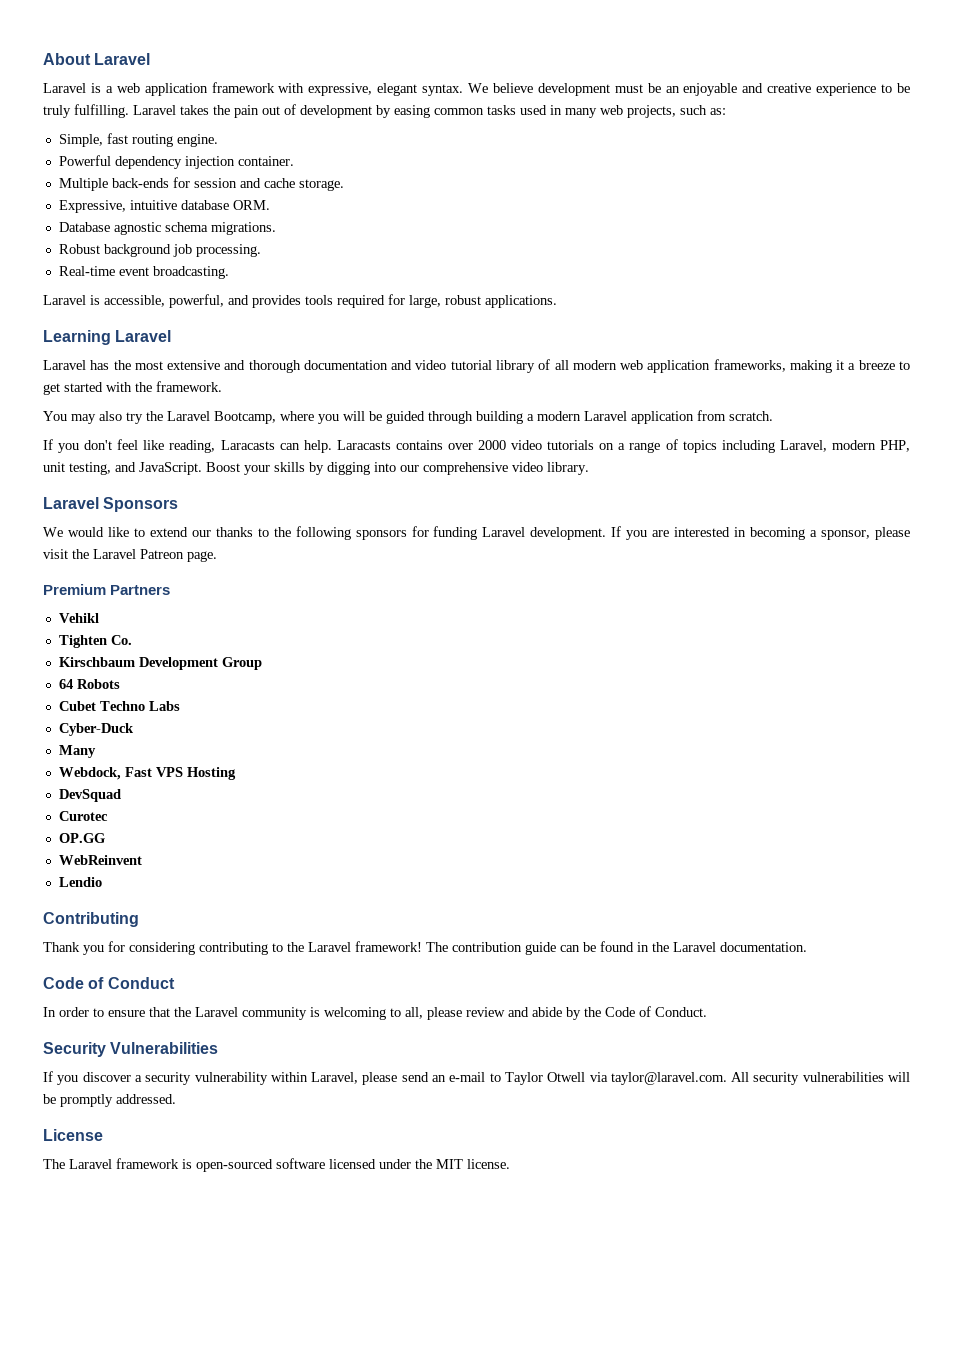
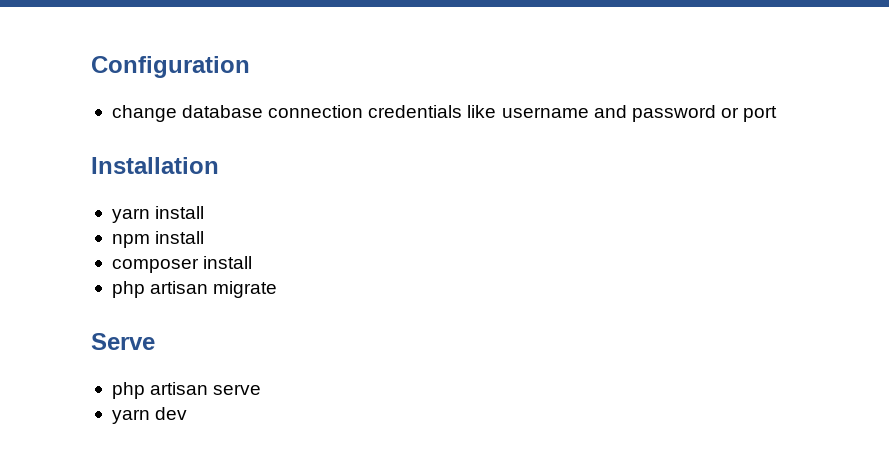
- About Laravel
- Laravel is a web application framework with expressive, elegant syntax. We believe development must be an enjoyable and creative experience to be truly fulfilling. Laravel takes the pain out of development by easing common tasks used in many web projects, such as:
- Simple, fast routing engine.
- Powerful dependency injection container.
- Multiple back-ends for session and cache storage.
- Expressive, intuitive database ORM.
- Database agnostic schema migrations.
- Robust background job processing.
- Real-time event broadcasting.
- Laravel is accessible, powerful, and provides tools required for large, robust applications.
- Learning Laravel
- Laravel has the most extensive and thorough documentation and video tutorial library of all modern web application frameworks, making it a breeze to get started with the framework.
- You may also try the Laravel Bootcamp, where you will be guided through building a modern Laravel application from scratch.
- If you don't feel like reading, Laracasts can help. Laracasts contains over 2000 video tutorials on a range of topics including Laravel, modern PHP, unit testing, and JavaScript. Boost your skills by digging into our comprehensive video library.
- Laravel Sponsors
- We would like to extend our thanks to the following sponsors for funding Laravel development. If you are interested in becoming a sponsor, please visit the Laravel Patreon page.
- Premium Partners
- Vehikl
- Tighten Co.
- Kirschbaum Development Group
- 64 Robots
- Cubet Techno Labs
- Cyber-Duck
- Many
- Webdock, Fast VPS Hosting
- DevSquad
- Curotec
- OP.GG
- WebReinvent
- Lendio
- Contributing
- Thank you for considering contributing to the Laravel framework! The contribution guide can be found in the Laravel documentation.
- Code of Conduct
- In order to ensure that the Laravel community is welcoming to all, please review and abide by the Code of Conduct.
- Security Vulnerabilities
- If you discover a security vulnerability within Laravel, please send an e-mail to Taylor Otwell via taylor@laravel.com. All security vulnerabilities will be promptly addressed.
- License
- The Laravel framework is open-sourced software licensed under the MIT license.
+ Configuration
+ change database connection credentials like username and password or port
+ Installation
+ yarn install
+ npm install
+ composer install
+ php artisan migrate
+ Serve
+ php artisan serve
+ yarn dev

